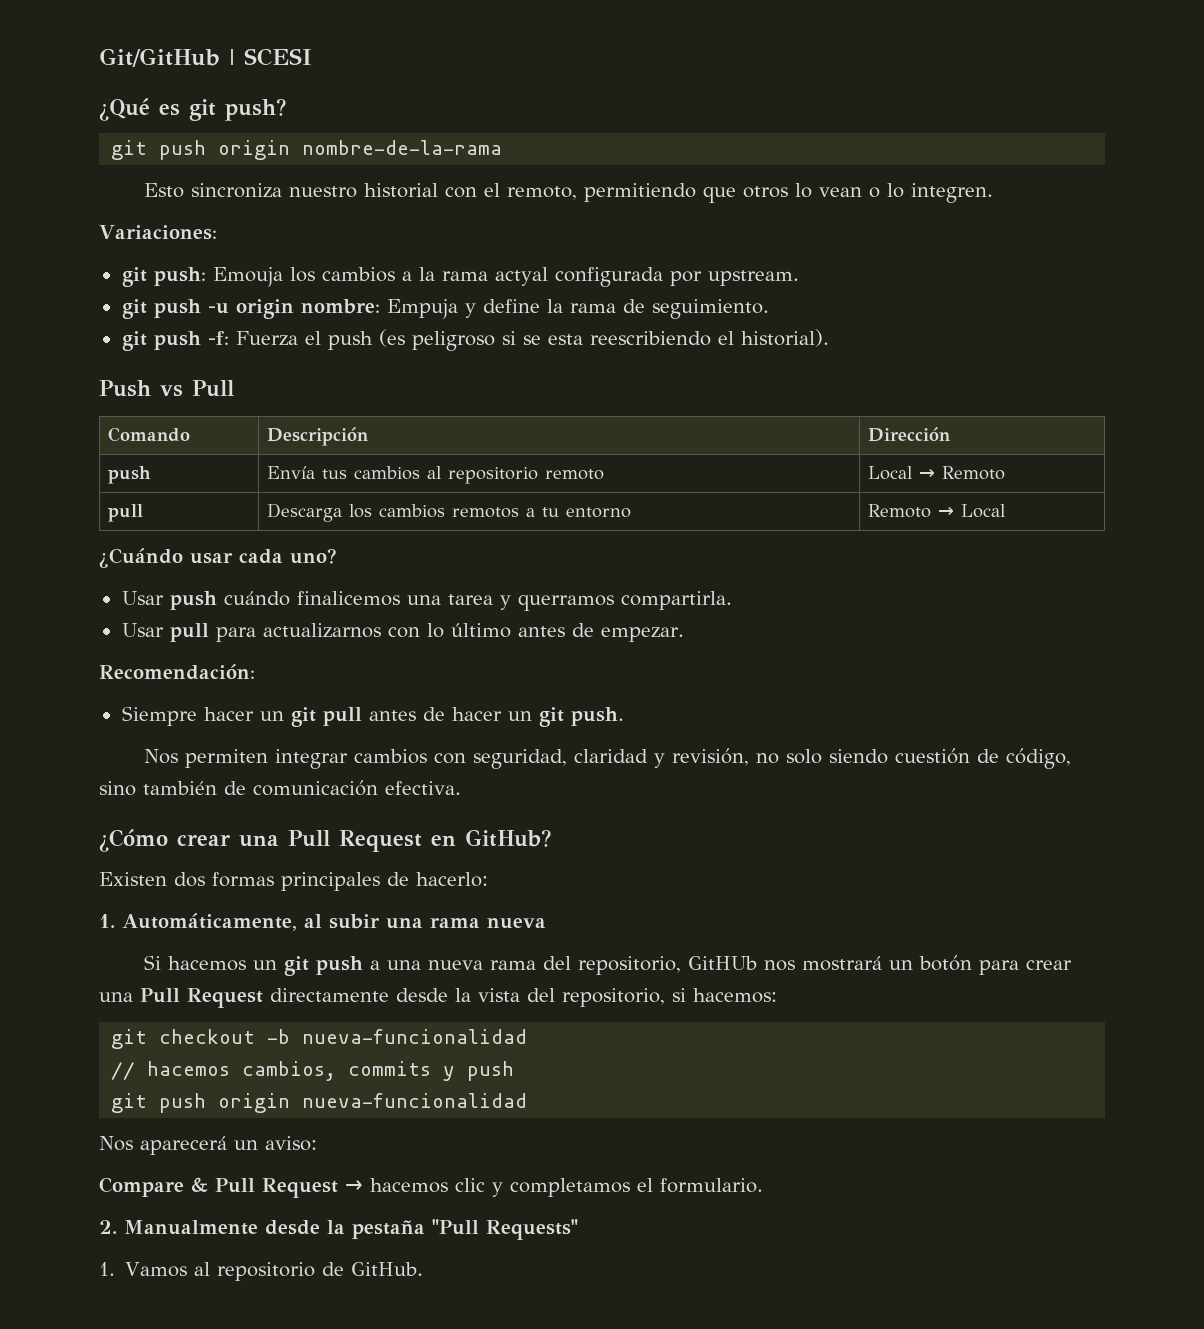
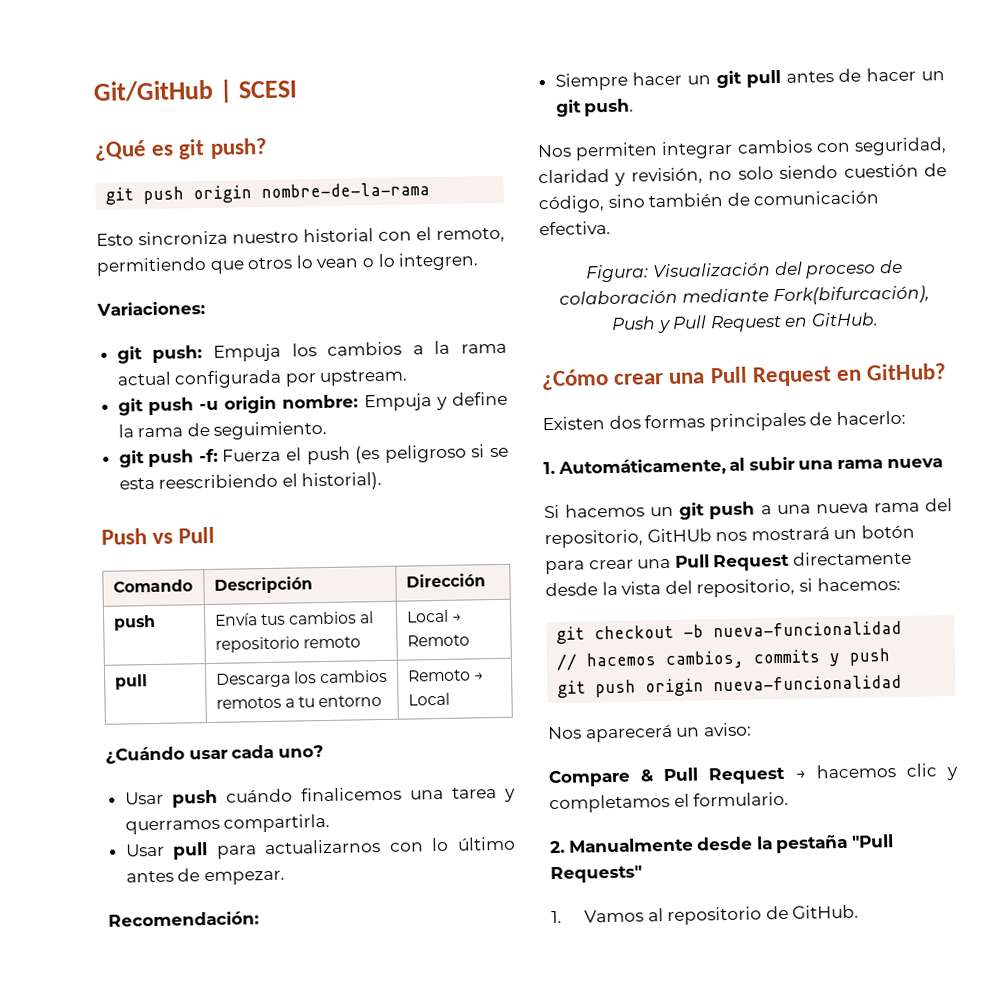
- git push: Emouja los cambios a la rama actyal configurada por upstream.
+ git push: Empuja los cambios a la rama actual configurada por upstream.
+ Figura: Visualización del proceso de colaboración mediante Fork(bifurcación), Push y Pull Request en GitHub.

